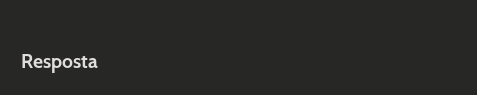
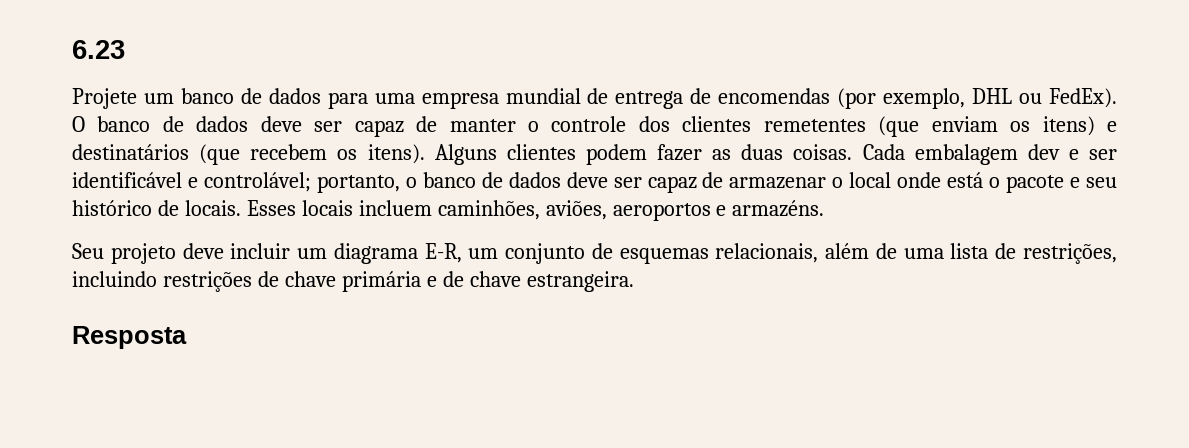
+ 6.23
+ Projete um banco de dados para uma empresa mundial de entrega de encomendas (por exemplo, DHL ou FedEx). O banco de dados deve ser capaz de manter o controle dos clientes remetentes (que enviam os itens) e destinatários (que recebem os itens). Alguns clientes podem fazer as duas coisas. Cada embalagem dev e ser identificável e controlável; portanto, o banco de dados deve ser capaz de armazenar o local onde está o pacote e seu histórico de locais. Esses locais incluem caminhões, aviões, aeroportos e armazéns.
+ Seu projeto deve incluir um diagrama E-R, um conjunto de esquemas relacionais, além de uma lista de restrições, incluindo restrições de chave primária e de chave estrangeira.

